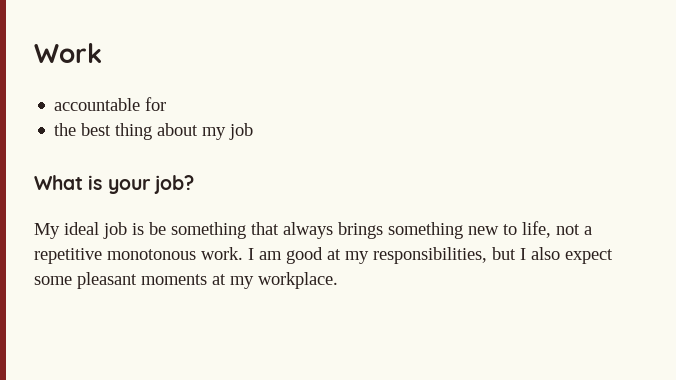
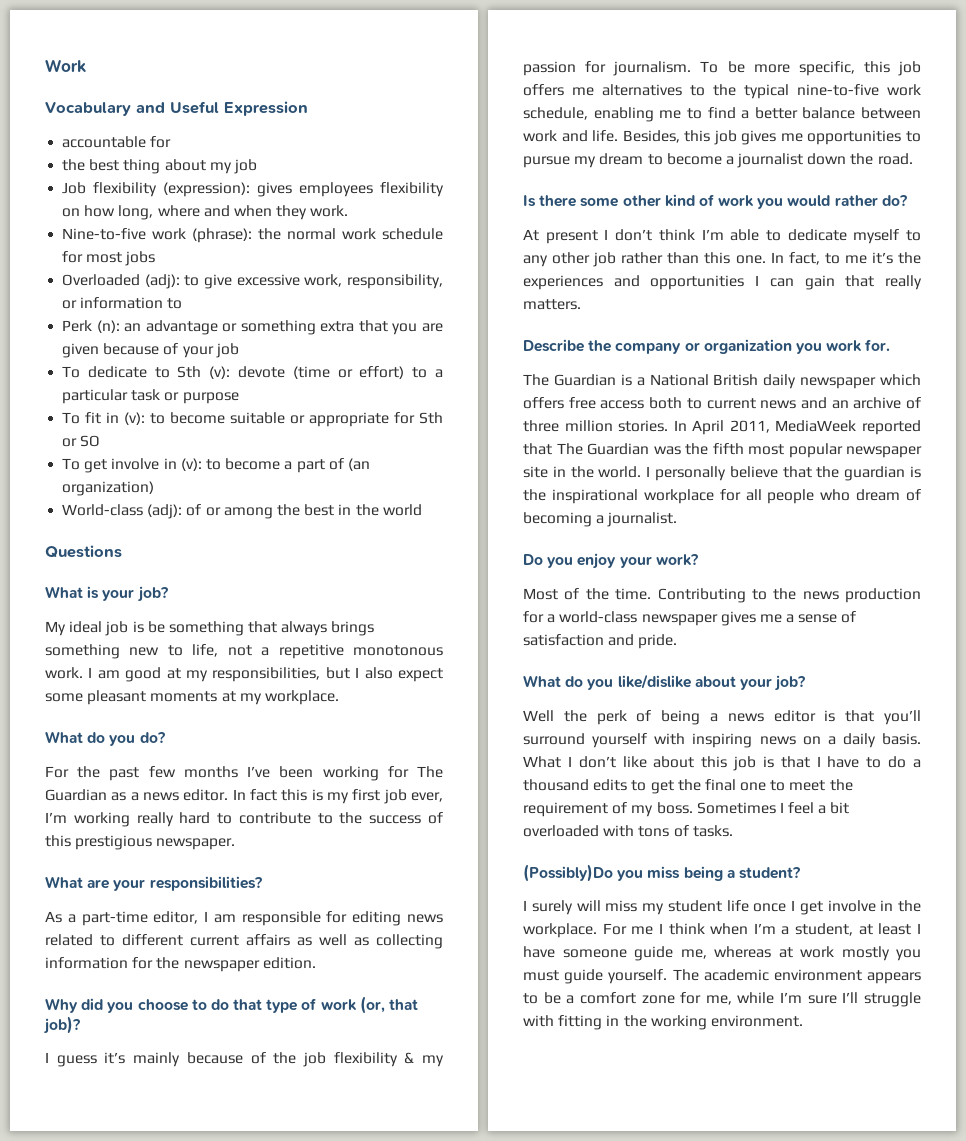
+ Vocabulary and Useful Expression
+ Job flexibility (expression): gives employees flexibility on how long, where and when they work.
+ Nine-to-five work (phrase): the normal work schedule for most jobs
+ Overloaded (adj): to give excessive work, responsibility, or information to
+ Perk (n): an advantage or something extra that you are given because of your job
+ To dedicate to Sth (v): devote (time or effort) to a particular task or purpose
+ To fit in (v): to become suitable or appropriate for Sth or SO
+ To get involve in (v): to become a part of (an organization)
+ World-class (adj): of or among the best in the world
+ Questions
+ What do you do?
+ For the past few months I’ve been working for The Guardian as a news editor. In fact this is my first job ever, I’m working really hard to contribute to the success of this prestigious newspaper.
+ What are your responsibilities?
+ As a part-time editor, I am responsible for editing news related to different current affairs as well as collecting information for the newspaper edition.
+ Why did you choose to do that type of work (or, that job)?
+ I guess it’s mainly because of the job flexibility & my passion for journalism. To be more specific, this job offers me alternatives to the typical nine-to-five work schedule, enabling me to find a better balance between work and life. Besides, this job gives me opportunities to pursue my dream to become a journalist down the road.
+ Is there some other kind of work you would rather do?
+ At present I don’t think I’m able to dedicate myself to any other job rather than this one. In fact, to me it’s the experiences and opportunities I can gain that really matters.
+ Describe the company or organization you work for.
+ The Guardian is a National British daily newspaper which offers free access both to current news and an archive of three million stories. In April 2011, MediaWeek reported that The Guardian was the fifth most popular newspaper site in the world. I personally believe that the guardian is the inspirational workplace for all people who dream of becoming a journalist.
+ Do you enjoy your work?
+ Most of the time. Contributing to the news production for a world-class newspaper gives me a sense of satisfaction and pride.
+ What do you like/dislike about your job?
+ Well the perk of being a news editor is that you’ll surround yourself with inspiring news on a daily basis. What I don’t like about this job is that I have to do a thousand edits to get the final one to meet the requirement of my boss. Sometimes I feel a bit overloaded with tons of tasks.
+ (Possibly)Do you miss being a student?
+ I surely will miss my student life once I get involve in the workplace. For me I think when I’m a student, at least I have someone guide me, whereas at work mostly you must guide yourself. The academic environment appears to be a comfort zone for me, while I’m sure I’ll struggle with fitting in the working environment.

